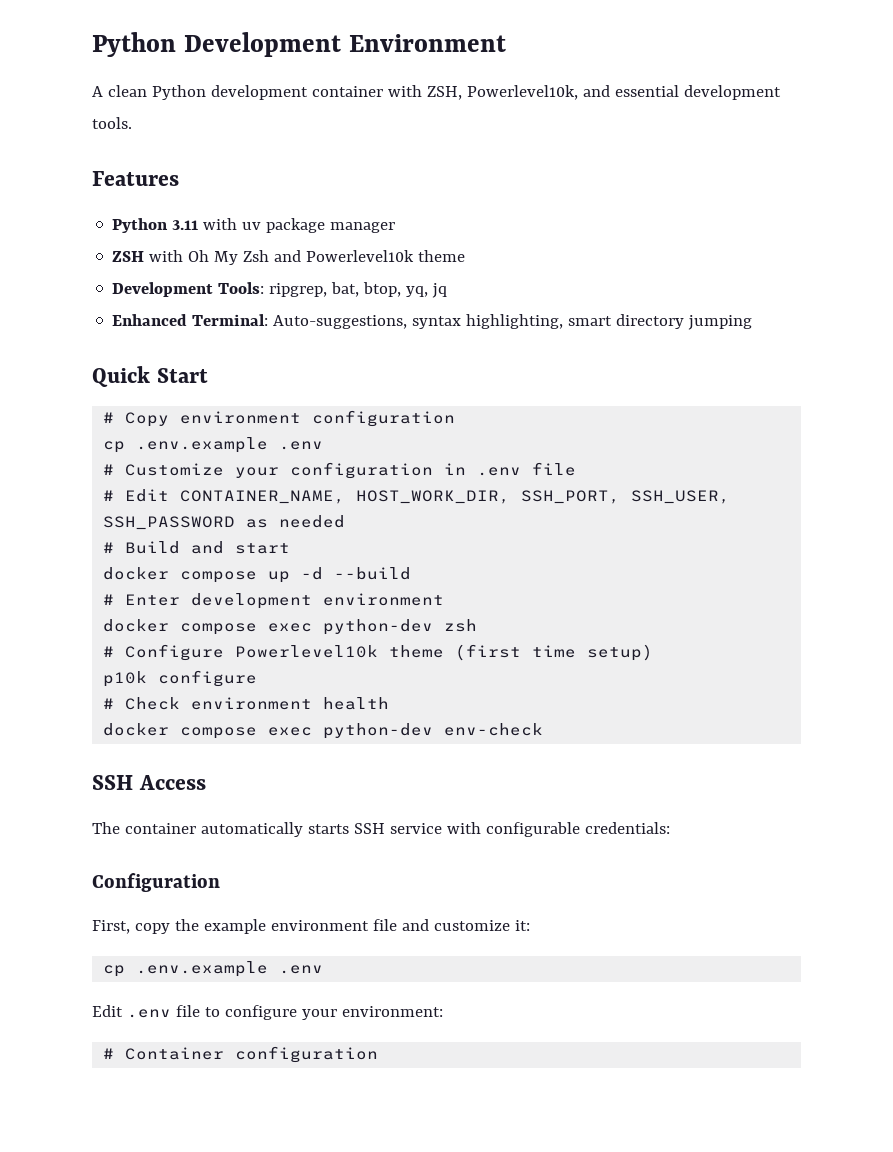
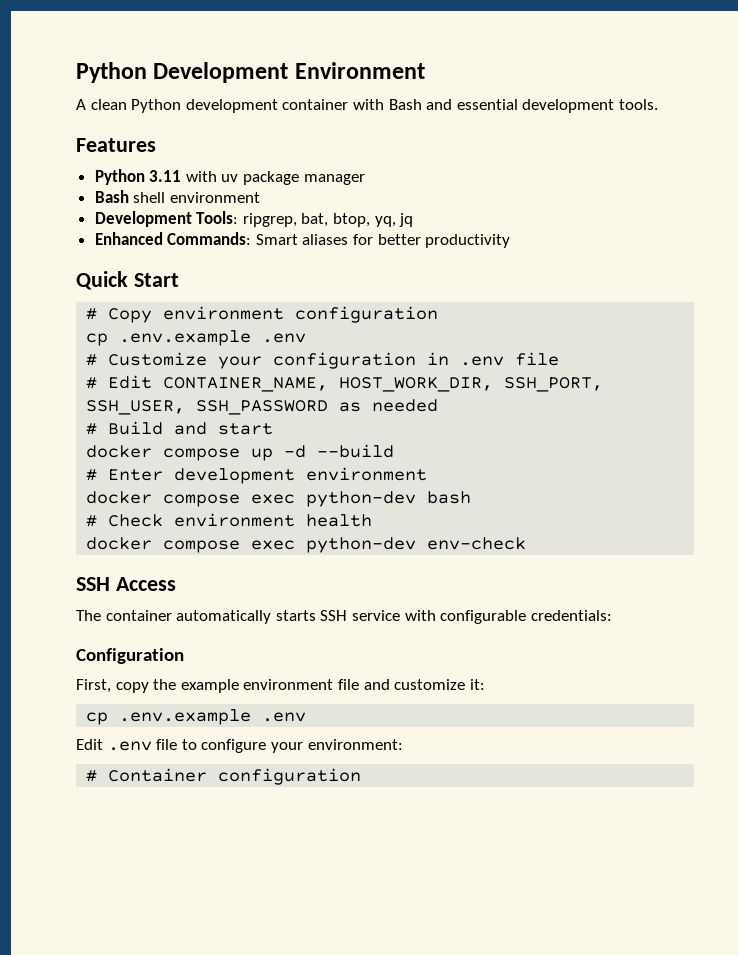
- A clean Python development container with ZSH, Powerlevel10k, and essential development tools.
+ A clean Python development container with Bash and essential development tools.
- ZSH with Oh My Zsh and Powerlevel10k theme
+ Bash shell environment
- Enhanced Terminal: Auto-suggestions, syntax highlighting, smart directory jumping
+ Enhanced Commands: Smart aliases for better productivity
- docker compose exec python-dev zsh
- # Configure Powerlevel10k theme (first time setup)
- p10k configure
+ docker compose exec python-dev bash

